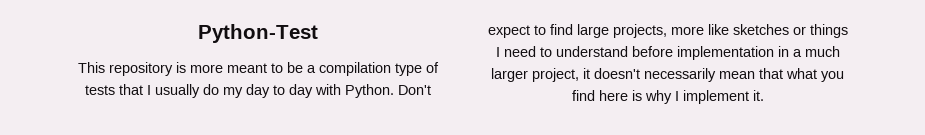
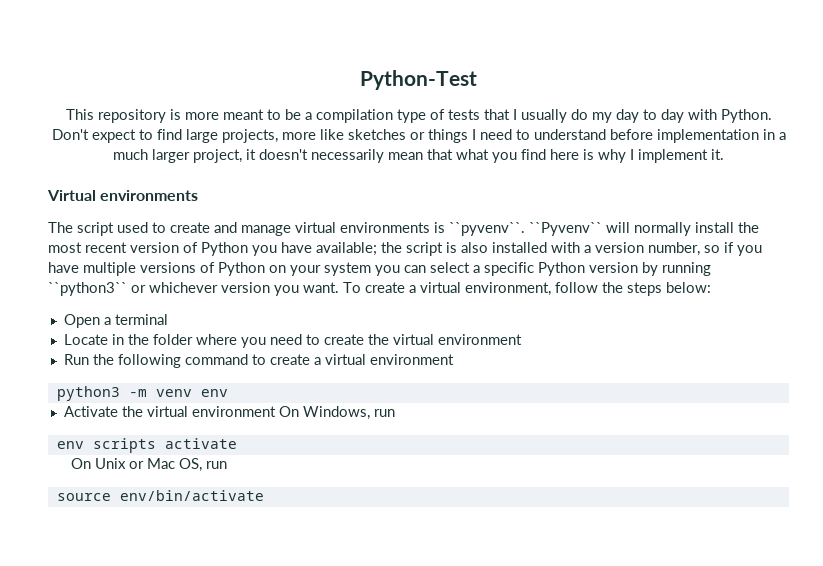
+ Virtual environments
+ The script used to create and manage virtual environments is ``pyvenv``. ``Pyvenv`` will normally install the most recent version of Python you have available; the script is also installed with a version number, so if you have multiple versions of Python on your system you can select a specific Python version by running ``python3`` or whichever version you want. To create a virtual environment, follow the steps below:
+ Open a terminal
+ Locate in the folder where you need to create the virtual environment
+ Run the following command to create a virtual environment
+ python3 -m venv env
+ Activate the virtual environment On Windows, run
+ env scripts activate
+ On Unix or Mac OS, run
+ source env/bin/activate

